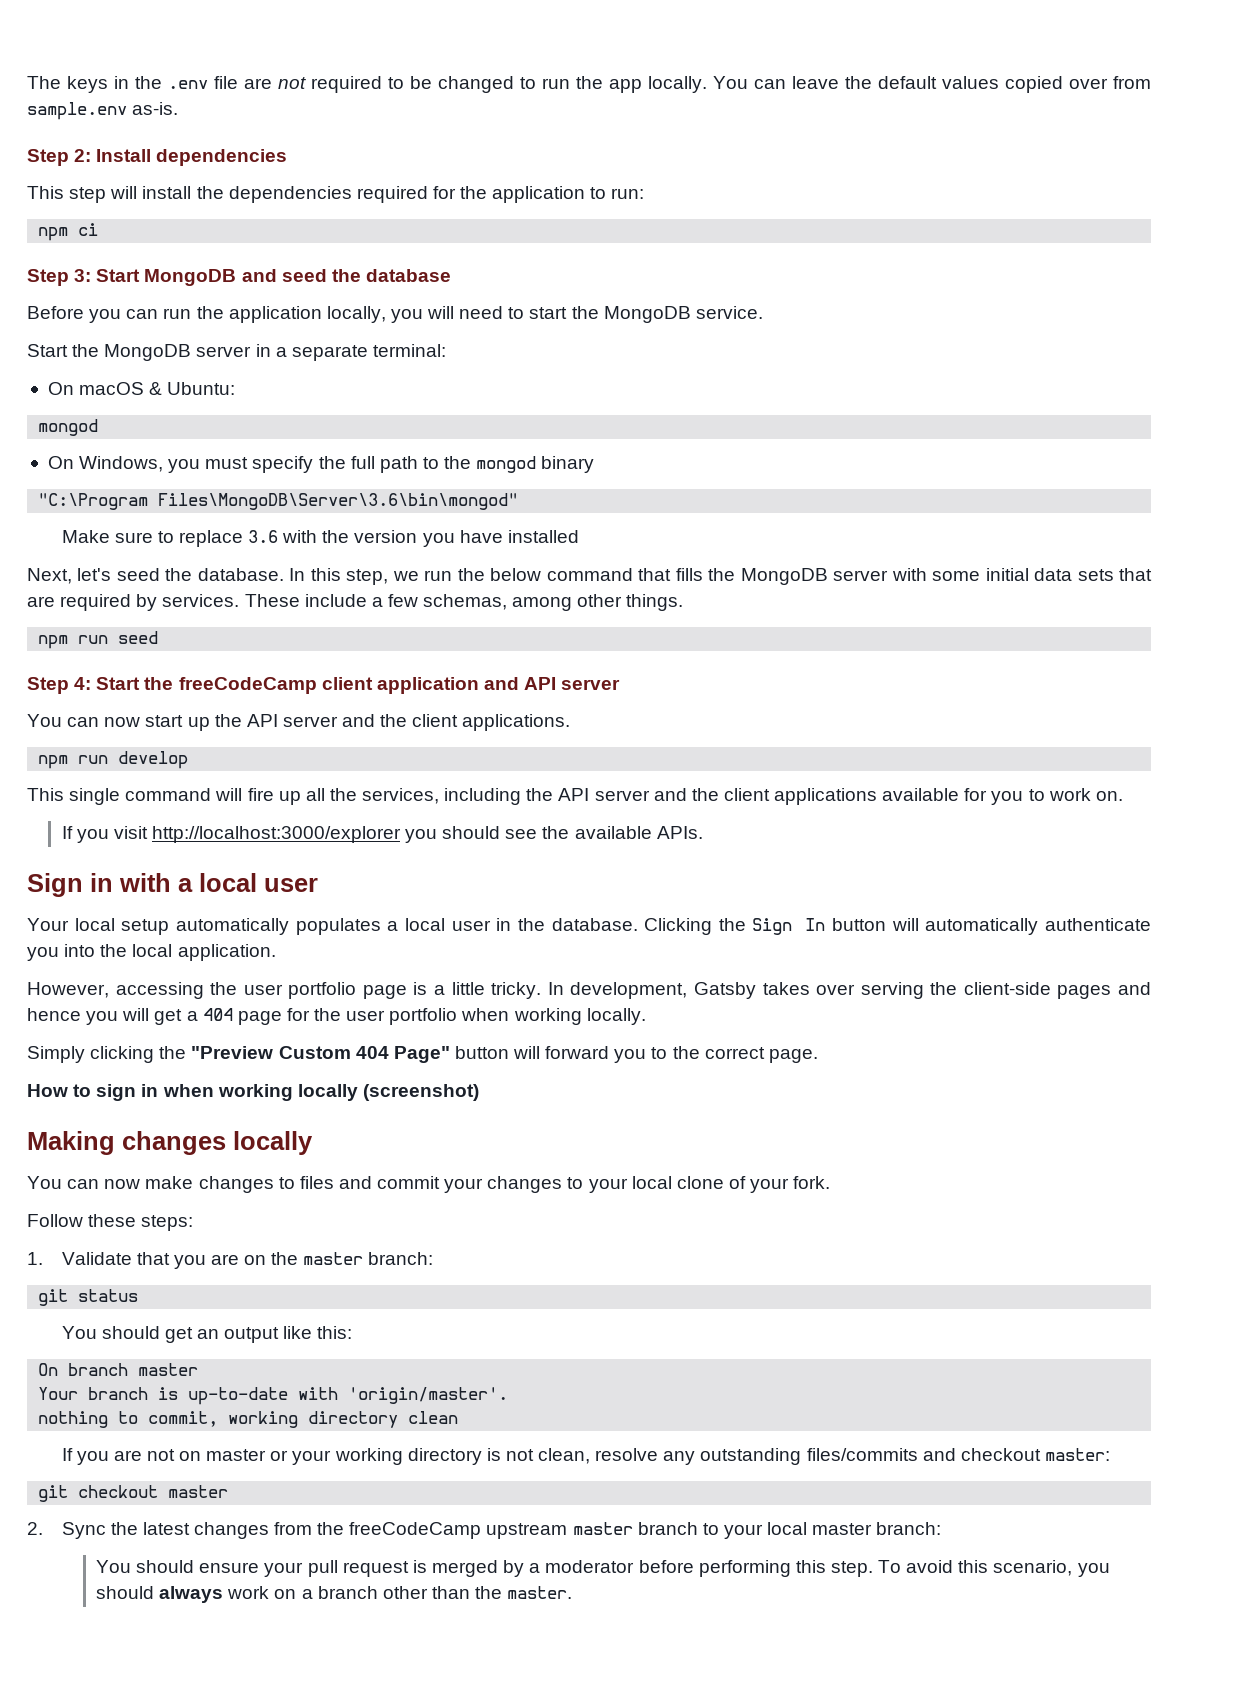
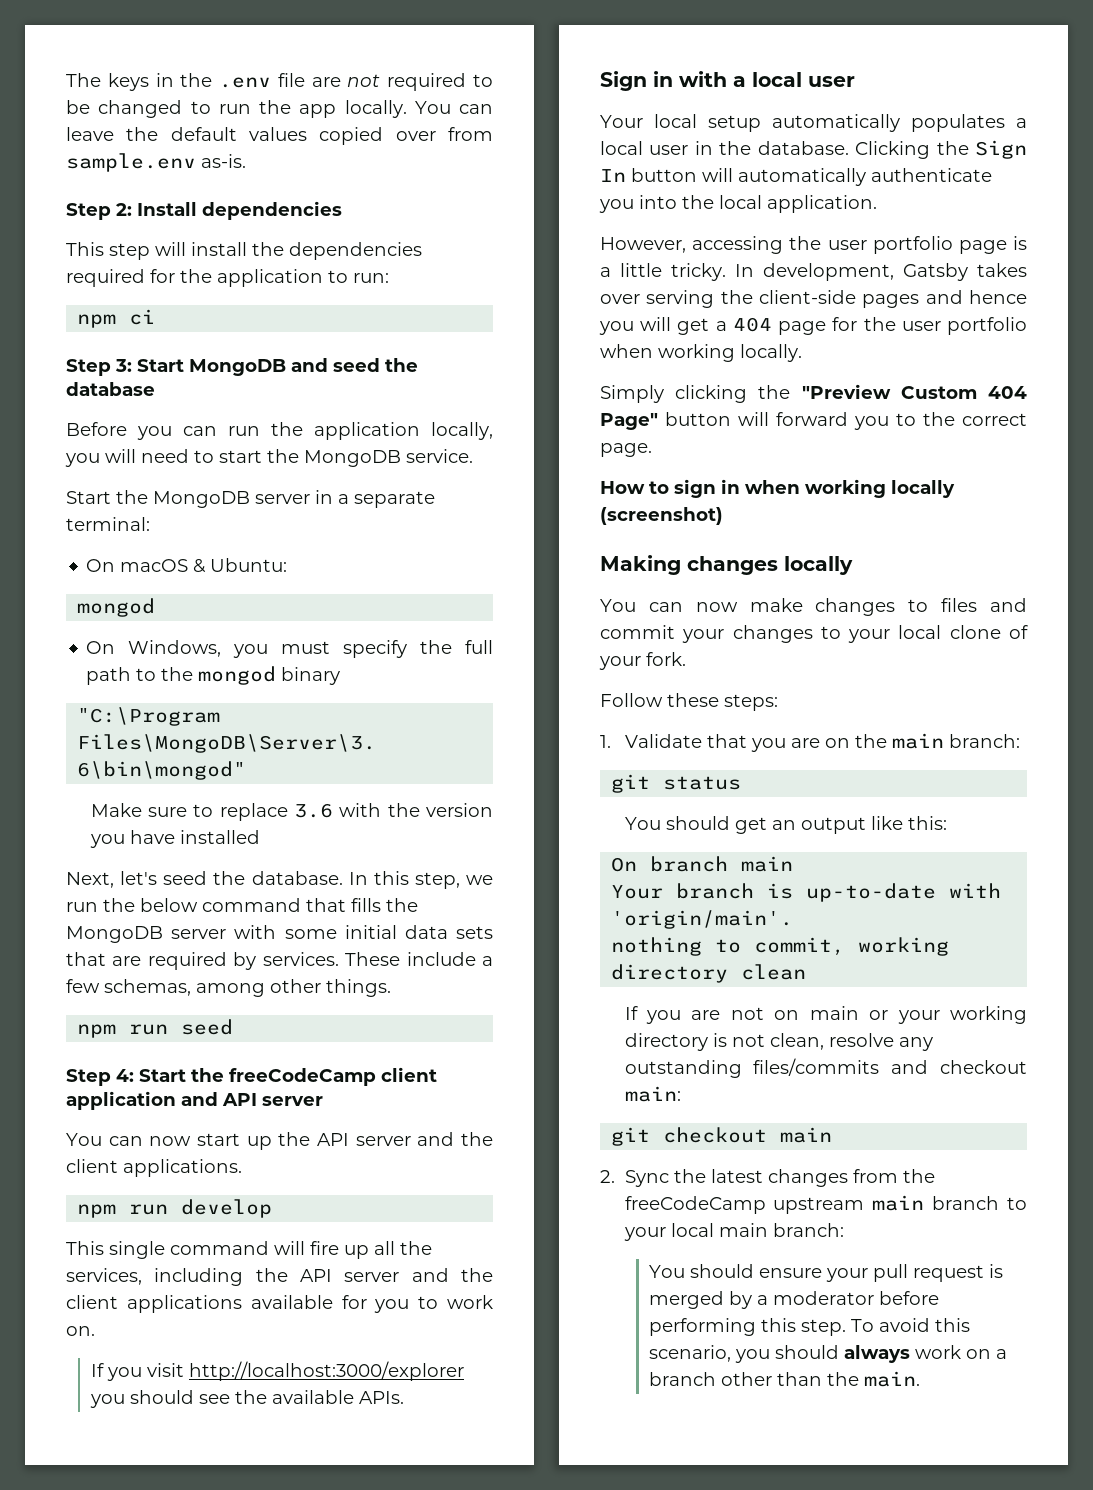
- 1. Validate that you are on the master branch:
+ 1. Validate that you are on the main branch:
- On branch master
+ On branch main
- Your branch is up-to-date with 'origin/master'.
+ Your branch is up-to-date with 'origin/main'.
- If you are not on master or your working directory is not clean, resolve any outstanding files/commits and checkout master:
+ If you are not on main or your working directory is not clean, resolve any outstanding files/commits and checkout main:
- git checkout master
+ git checkout main
- 2. Sync the latest changes from the freeCodeCamp upstream master branch to your local master branch:
+ 2. Sync the latest changes from the freeCodeCamp upstream main branch to your local main branch:
- To avoid this scenario, you should always work on a branch other than the master.
+ To avoid this scenario, you should always work on a branch other than the main.

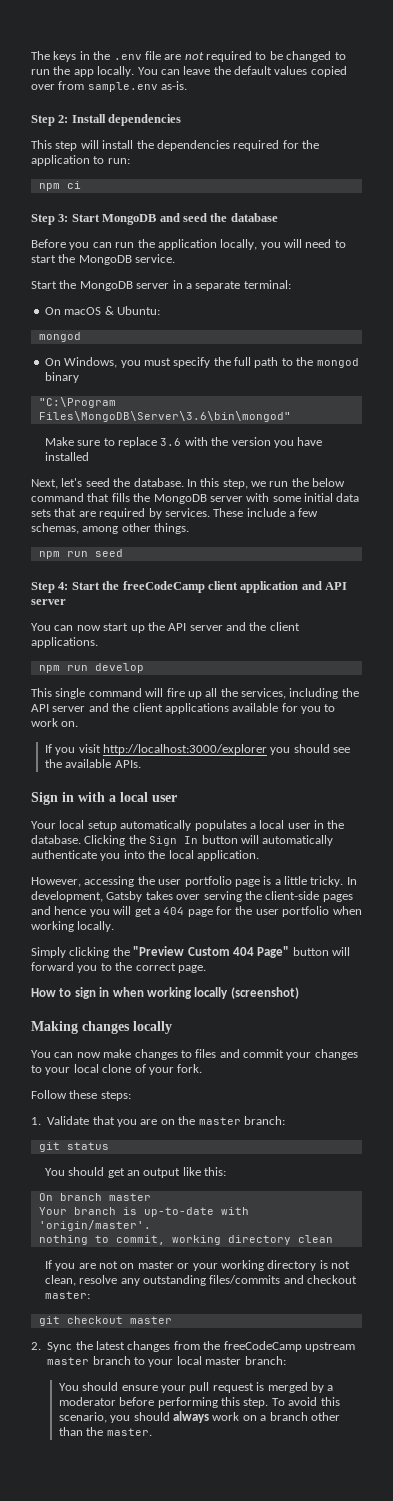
- 1. Validate that you are on the main branch:
+ 1. Validate that you are on the master branch:
- On branch main
+ On branch master
- Your branch is up-to-date with 'origin/main'.
+ Your branch is up-to-date with 'origin/master'.
- If you are not on main or your working directory is not clean, resolve any outstanding files/commits and checkout main:
+ If you are not on master or your working directory is not clean, resolve any outstanding files/commits and checkout master:
- git checkout main
+ git checkout master
- 2. Sync the latest changes from the freeCodeCamp upstream main branch to your local main branch:
+ 2. Sync the latest changes from the freeCodeCamp upstream master branch to your local master branch:
- To avoid this scenario, you should always work on a branch other than the main.
+ To avoid this scenario, you should always work on a branch other than the master.

